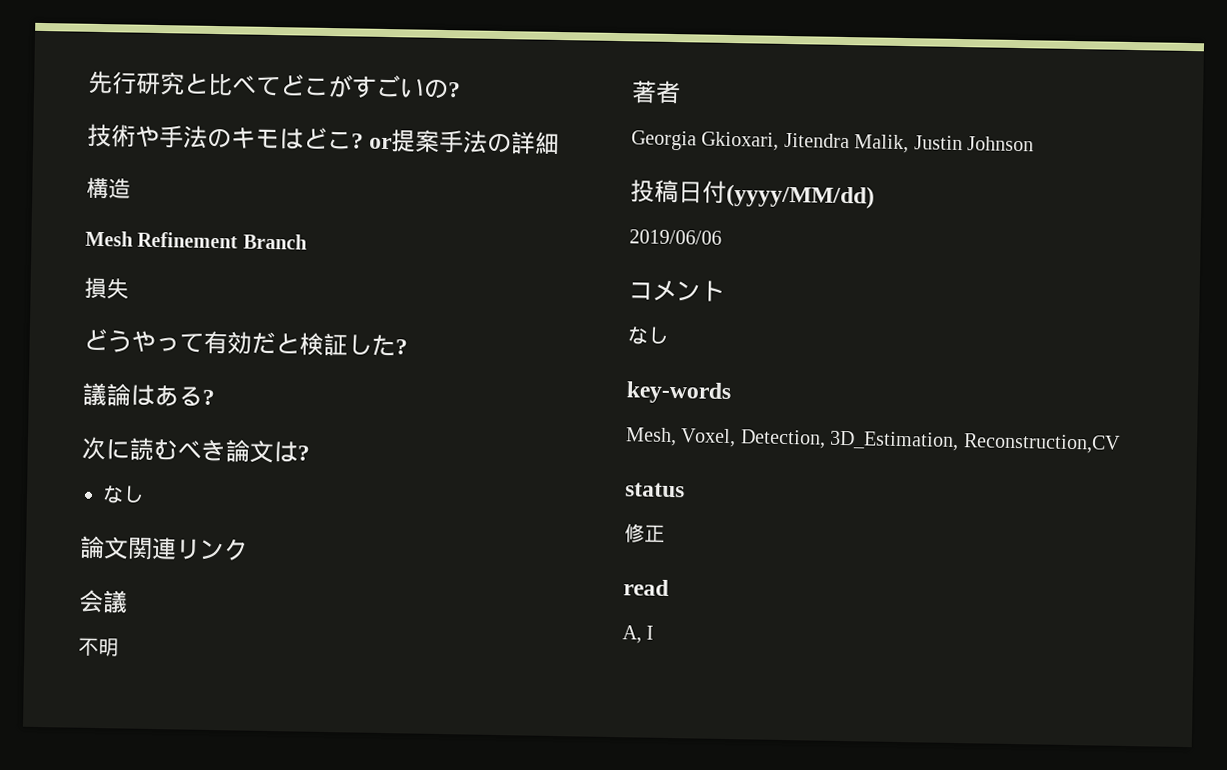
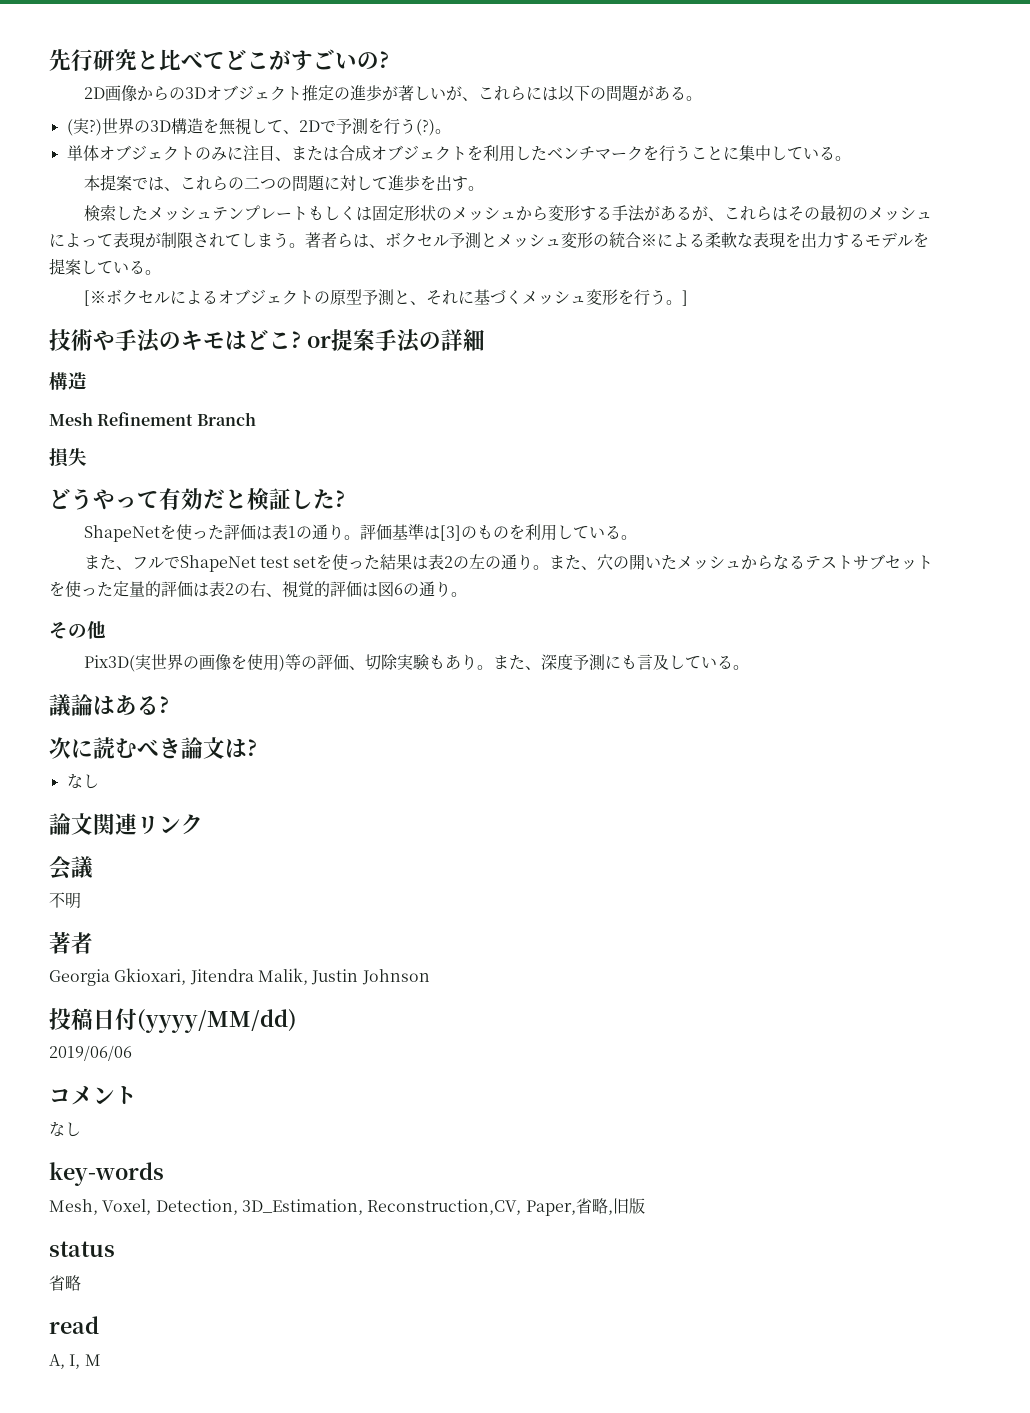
+ 2D画像からの3Dオブジェクト推定の進歩が著しいが、これらには以下の問題がある。
+ (実?)世界の3D構造を無視して、2Dで予測を行う(?)。
+ 単体オブジェクトのみに注目、または合成オブジェクトを利用したベンチマークを行うことに集中している。
+ 本提案では、これらの二つの問題に対して進歩を出す。
+ 検索したメッシュテンプレートもしくは固定形状のメッシュから変形する手法があるが、これらはその最初のメッシュによって表現が制限されてしまう。著者らは、ボクセル予測とメッシュ変形の統合※による柔軟な表現を出力するモデルを提案している。
+ [※ボクセルによるオブジェクトの原型予測と、それに基づくメッシュ変形を行う。]
+ ShapeNetを使った評価は表1の通り。評価基準は[3]のものを利用している。
+ また、フルでShapeNet test setを使った結果は表2の左の通り。また、穴の開いたメッシュからなるテストサブセットを使った定量的評価は表2の右、視覚的評価は図6の通り。
+ その他
+ Pix3D(実世界の画像を使用)等の評価、切除実験もあり。また、深度予測にも言及している。
- Mesh, Voxel, Detection, 3D_Estimation, Reconstruction,CV
+ Mesh, Voxel, Detection, 3D_Estimation, Reconstruction,CV, Paper,省略,旧版
  status
- 修正
+ 省略
- A, I
+ A, I, M

